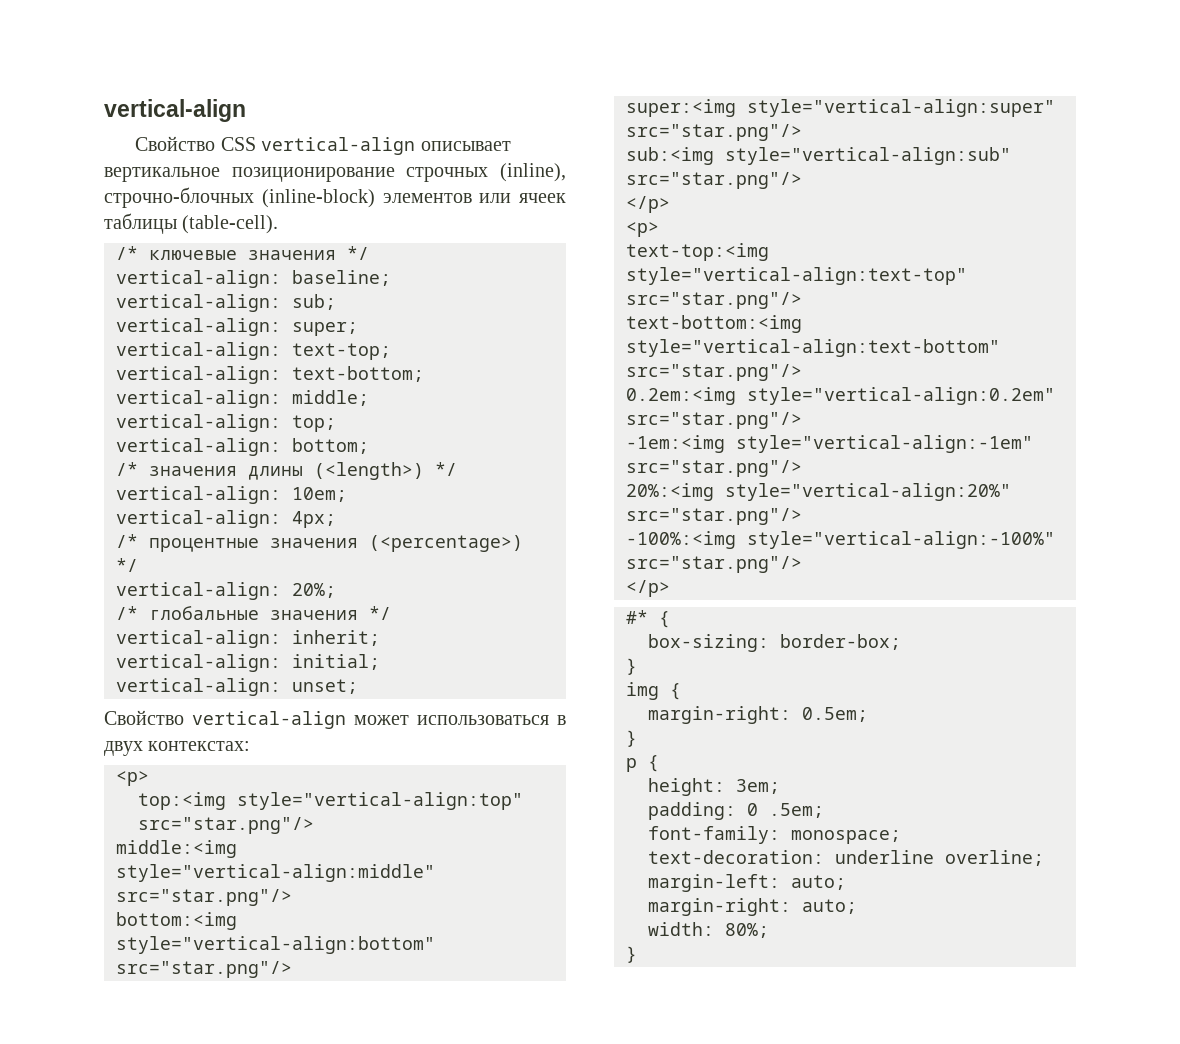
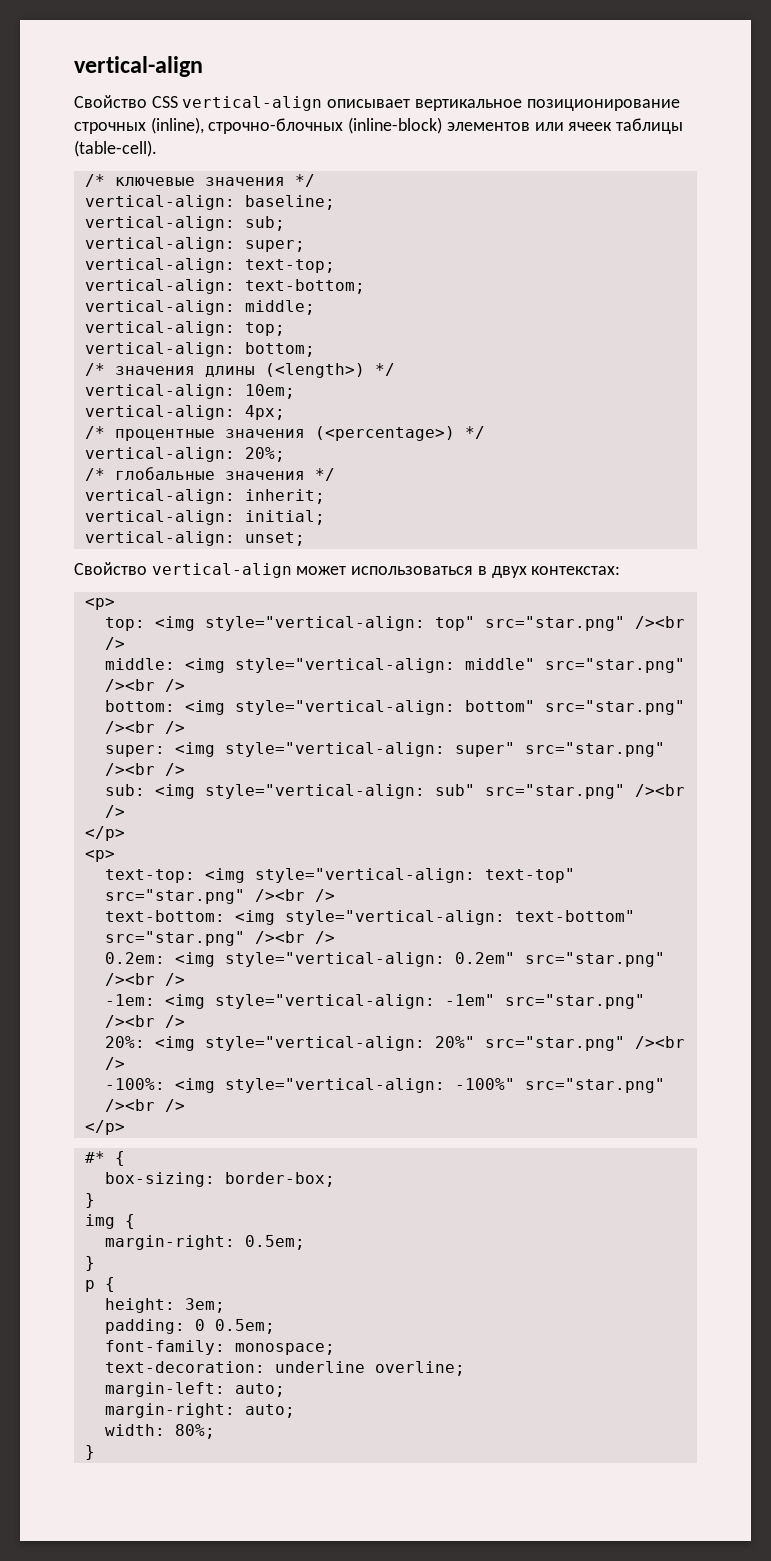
- top:<img style="vertical-align:top" src="star.png"/>
- middle:<img style="vertical-align:middle" src="star.png"/>
- bottom:<img style="vertical-align:bottom" src="star.png"/>
- super:<img style="vertical-align:super" src="star.png"/>
- sub:<img style="vertical-align:sub" src="star.png"/>
+ top: <img style="vertical-align: top" src="star.png" /><br />
+ middle: <img style="vertical-align: middle" src="star.png" /><br />
+ bottom: <img style="vertical-align: bottom" src="star.png" /><br />
+ super: <img style="vertical-align: super" src="star.png" /><br />
+ sub: <img style="vertical-align: sub" src="star.png" /><br />
  </p>
  <p>
- text-top:<img style="vertical-align:text-top" src="star.png"/>
- text-bottom:<img style="vertical-align:text-bottom" src="star.png"/>
- 0.2em:<img style="vertical-align:0.2em" src="star.png"/>
- -1em:<img style="vertical-align:-1em" src="star.png"/>
- 20%:<img style="vertical-align:20%" src="star.png"/>
- -100%:<img style="vertical-align:-100%" src="star.png"/>
+ text-top: <img style="vertical-align: text-top" src="star.png" /><br />
+ text-bottom: <img style="vertical-align: text-bottom" src="star.png" /><br />
+ 0.2em: <img style="vertical-align: 0.2em" src="star.png" /><br />
+ -1em: <img style="vertical-align: -1em" src="star.png" /><br />
+ 20%: <img style="vertical-align: 20%" src="star.png" /><br />
+ -100%: <img style="vertical-align: -100%" src="star.png" /><br />
- padding: 0 .5em;
+ padding: 0 0.5em;

